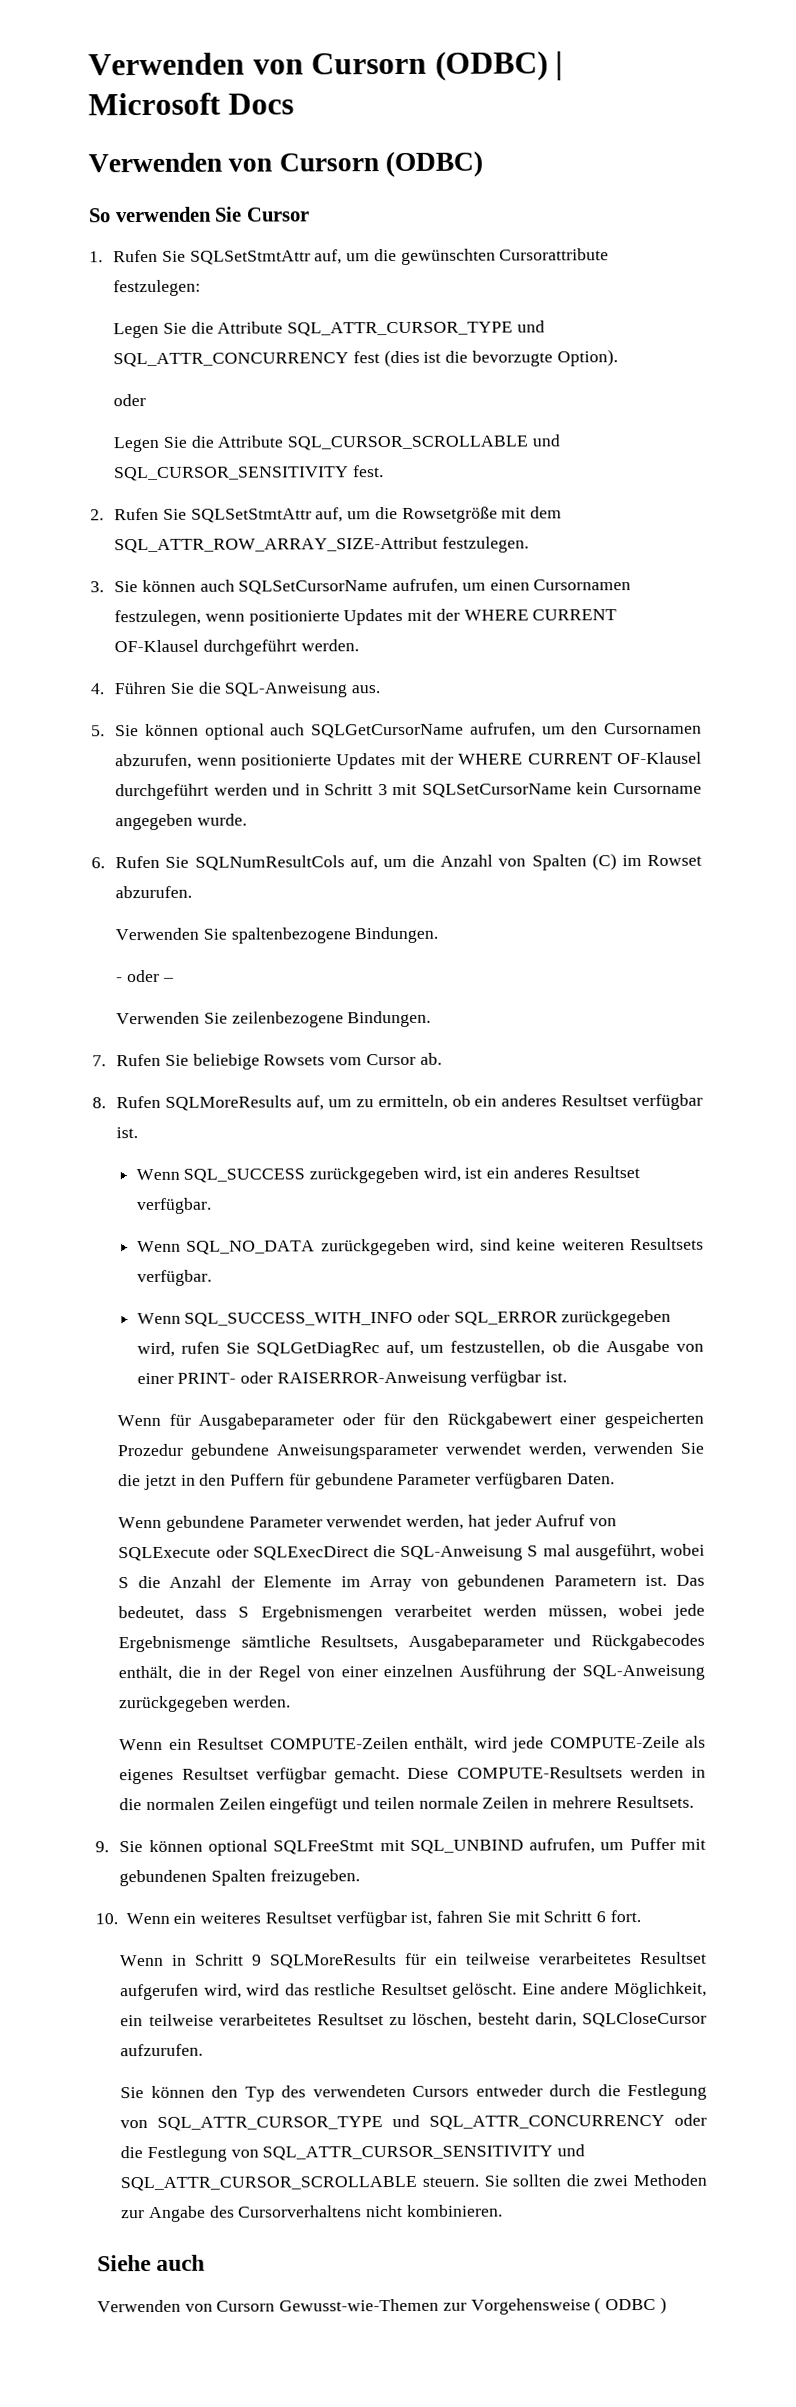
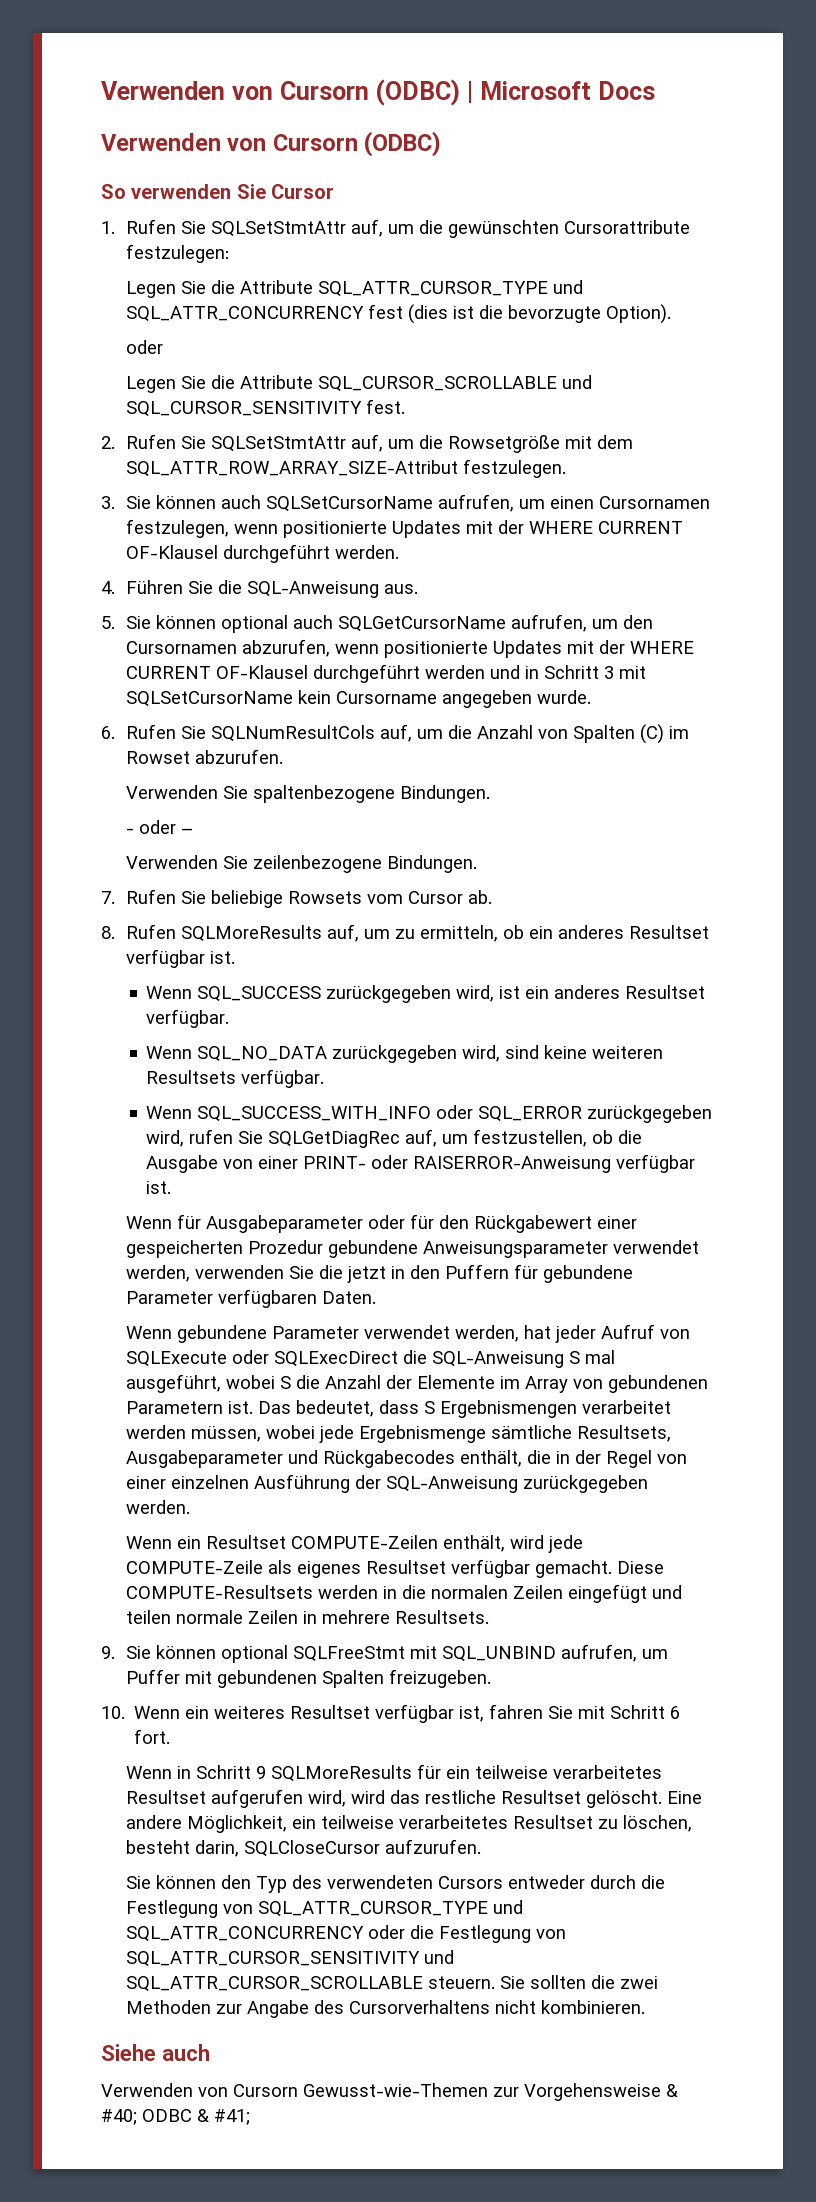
- Verwenden von Cursorn Gewusst-wie-Themen zur Vorgehensweise ( ODBC )
+ Verwenden von Cursorn Gewusst-wie-Themen zur Vorgehensweise & #40; ODBC & #41;

